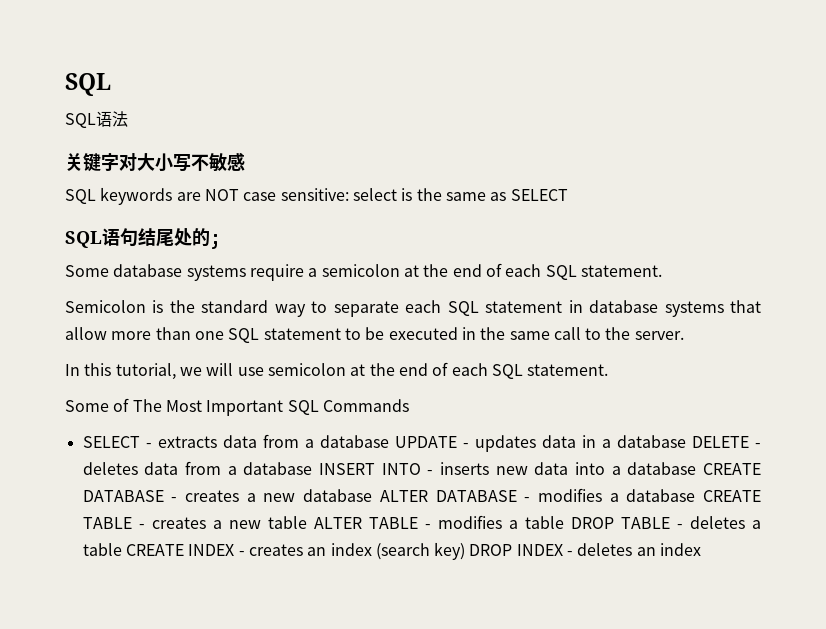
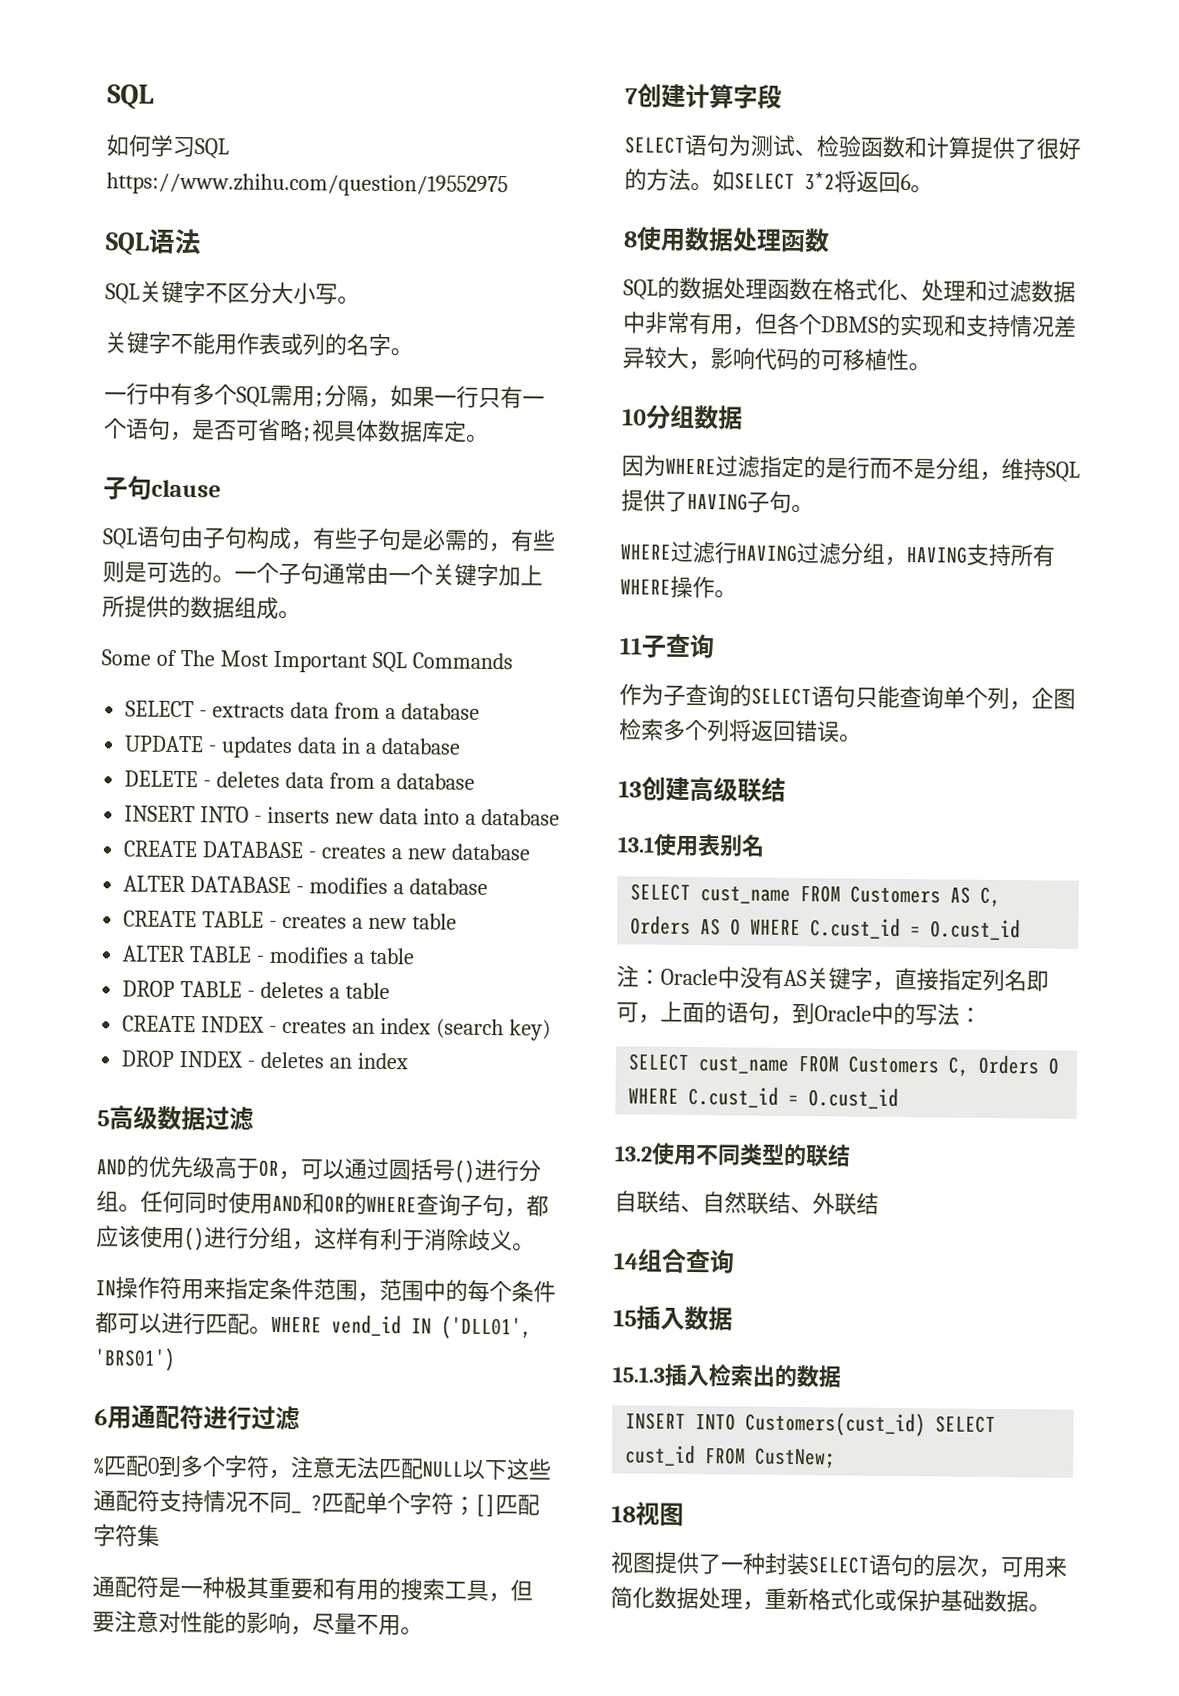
+ 如何学习SQL https://www.zhihu.com/question/19552975
  SQL语法
- 关键字对大小写不敏感
- SQL keywords are NOT case sensitive: select is the same as SELECT
- SQL语句结尾处的;
- Some database systems require a semicolon at the end of each SQL statement.
- Semicolon is the standard way to separate each SQL statement in database systems that allow more than one SQL statement to be executed in the same call to the server.
- In this tutorial, we will use semicolon at the end of each SQL statement.
+ SQL关键字不区分大小写。
+ 关键字不能用作表或列的名字。
+ 一行中有多个SQL需用;分隔，如果一行只有一个语句，是否可省略;视具体数据库定。
+ 子句clause
+ SQL语句由子句构成，有些子句是必需的，有些则是可选的。一个子句通常由一个关键字加上所提供的数据组成。
- SELECT - extracts data from a database UPDATE - updates data in a database DELETE - deletes data from a database INSERT INTO - inserts new data into a database CREATE DATABASE - creates a new database ALTER DATABASE - modifies a database CREATE TABLE - creates a new table ALTER TABLE - modifies a table DROP TABLE - deletes a table CREATE INDEX - creates an index (search key) DROP INDEX - deletes an index
+ SELECT - extracts data from a database
+ UPDATE - updates data in a database
+ DELETE - deletes data from a database
+ INSERT INTO - inserts new data into a database
+ CREATE DATABASE - creates a new database
+ ALTER DATABASE - modifies a database
+ CREATE TABLE - creates a new table
+ ALTER TABLE - modifies a table
+ DROP TABLE - deletes a table
+ CREATE INDEX - creates an index (search key)
+ DROP INDEX - deletes an index
+ 5高级数据过滤
+ AND的优先级高于OR，可以通过圆括号()进行分组。任何同时使用AND和OR的WHERE查询子句，都应该使用()进行分组，这样有利于消除歧义。
+ IN操作符用来指定条件范围，范围中的每个条件都可以进行匹配。WHERE vend_id IN ('DLL01', 'BRS01')
+ 6用通配符进行过滤
+ %匹配0到多个字符，注意无法匹配NULL以下这些通配符支持情况不同_ ?匹配单个字符；[]匹配字符集
+ 通配符是一种极其重要和有用的搜索工具，但要注意对性能的影响，尽量不用。
+ 7创建计算字段
+ SELECT语句为测试、检验函数和计算提供了很好的方法。如SELECT 3*2将返回6。
+ 8使用数据处理函数
+ SQL的数据处理函数在格式化、处理和过滤数据中非常有用，但各个DBMS的实现和支持情况差异较大，影响代码的可移植性。
+ 10分组数据
+ 因为WHERE过滤指定的是行而不是分组，维持SQL提供了HAVING子句。
+ WHERE过滤行HAVING过滤分组，HAVING支持所有WHERE操作。
+ 11子查询
+ 作为子查询的SELECT语句只能查询单个列，企图检索多个列将返回错误。
+ 13创建高级联结
+ 13.1使用表别名
+ SELECT cust_name FROM Customers AS C, Orders AS O WHERE C.cust_id = O.cust_id
+ 注：Oracle中没有AS关键字，直接指定列名即可，上面的语句，到Oracle中的写法：
+ SELECT cust_name FROM Customers C, Orders O WHERE C.cust_id = O.cust_id
+ 13.2使用不同类型的联结
+ 自联结、自然联结、外联结
+ 14组合查询
+ 15插入数据
+ 15.1.3插入检索出的数据
+ INSERT INTO Customers(cust_id) SELECT cust_id FROM CustNew;
+ 18视图
+ 视图提供了一种封装SELECT语句的层次，可用来简化数据处理，重新格式化或保护基础数据。

